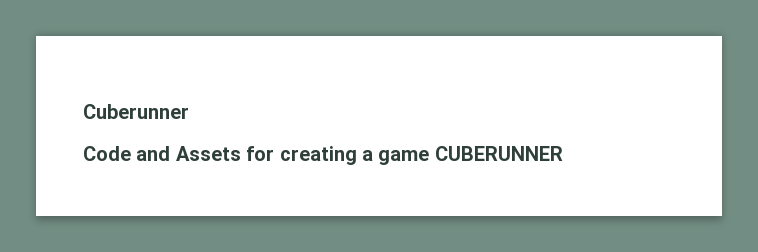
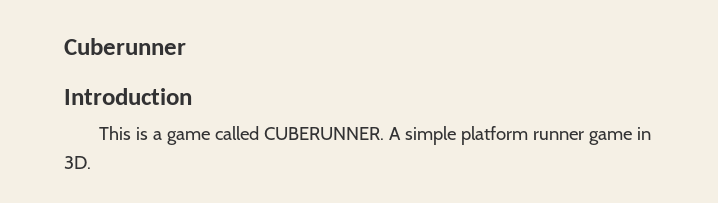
- Code and Assets for creating a game CUBERUNNER
+ Introduction
+ This is a game called CUBERUNNER. A simple platform runner game in 3D.

